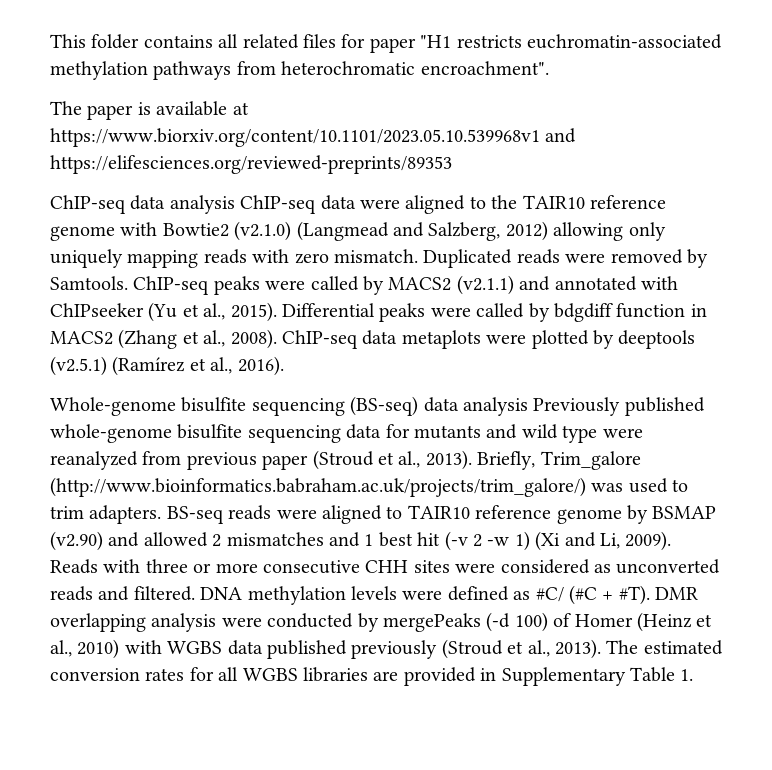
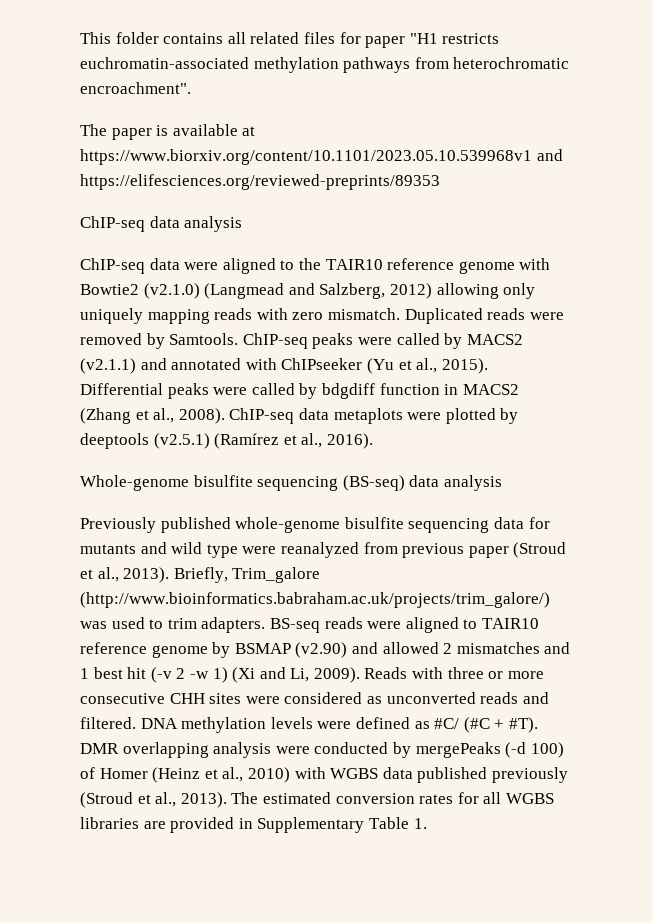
- ChIP-seq data analysis ChIP-seq data were aligned to the TAIR10 reference genome with Bowtie2 (v2.1.0) (Langmead and Salzberg, 2012) allowing only uniquely mapping reads with zero mismatch.
+ ChIP-seq data analysis
+ ChIP-seq data were aligned to the TAIR10 reference genome with Bowtie2 (v2.1.0) (Langmead and Salzberg, 2012) allowing only uniquely mapping reads with zero mismatch.
- Whole-genome bisulfite sequencing (BS-seq) data analysis Previously published whole-genome bisulfite sequencing data for mutants and wild type were reanalyzed from previous paper (Stroud et al., 2013).
+ Whole-genome bisulfite sequencing (BS-seq) data analysis
+ Previously published whole-genome bisulfite sequencing data for mutants and wild type were reanalyzed from previous paper (Stroud et al., 2013).

